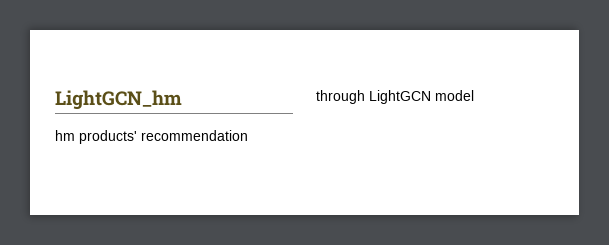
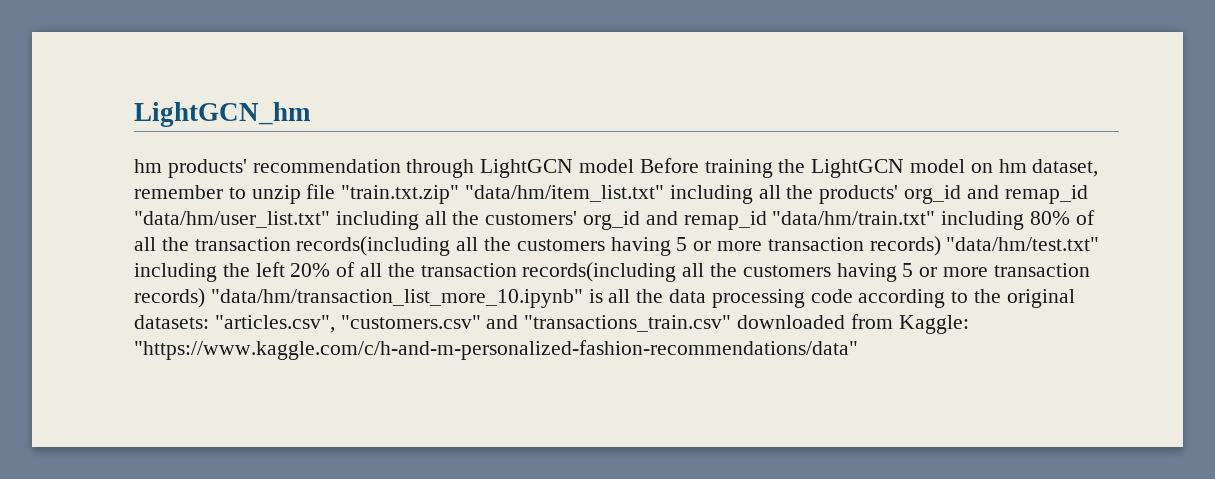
- hm products' recommendation through LightGCN model
+ hm products' recommendation through LightGCN model Before training the LightGCN model on hm dataset, remember to unzip file "train.txt.zip" "data/hm/item_list.txt" including all the products' org_id and remap_id "data/hm/user_list.txt" including all the customers' org_id and remap_id "data/hm/train.txt" including 80% of all the transaction records(including all the customers having 5 or more transaction records) "data/hm/test.txt" including the left 20% of all the transaction records(including all the customers having 5 or more transaction records) "data/hm/transaction_list_more_10.ipynb" is all the data processing code according to the original datasets: "articles.csv", "customers.csv" and "transactions_train.csv" downloaded from Kaggle: "https://www.kaggle.com/c/h-and-m-personalized-fashion-recommendations/data"

